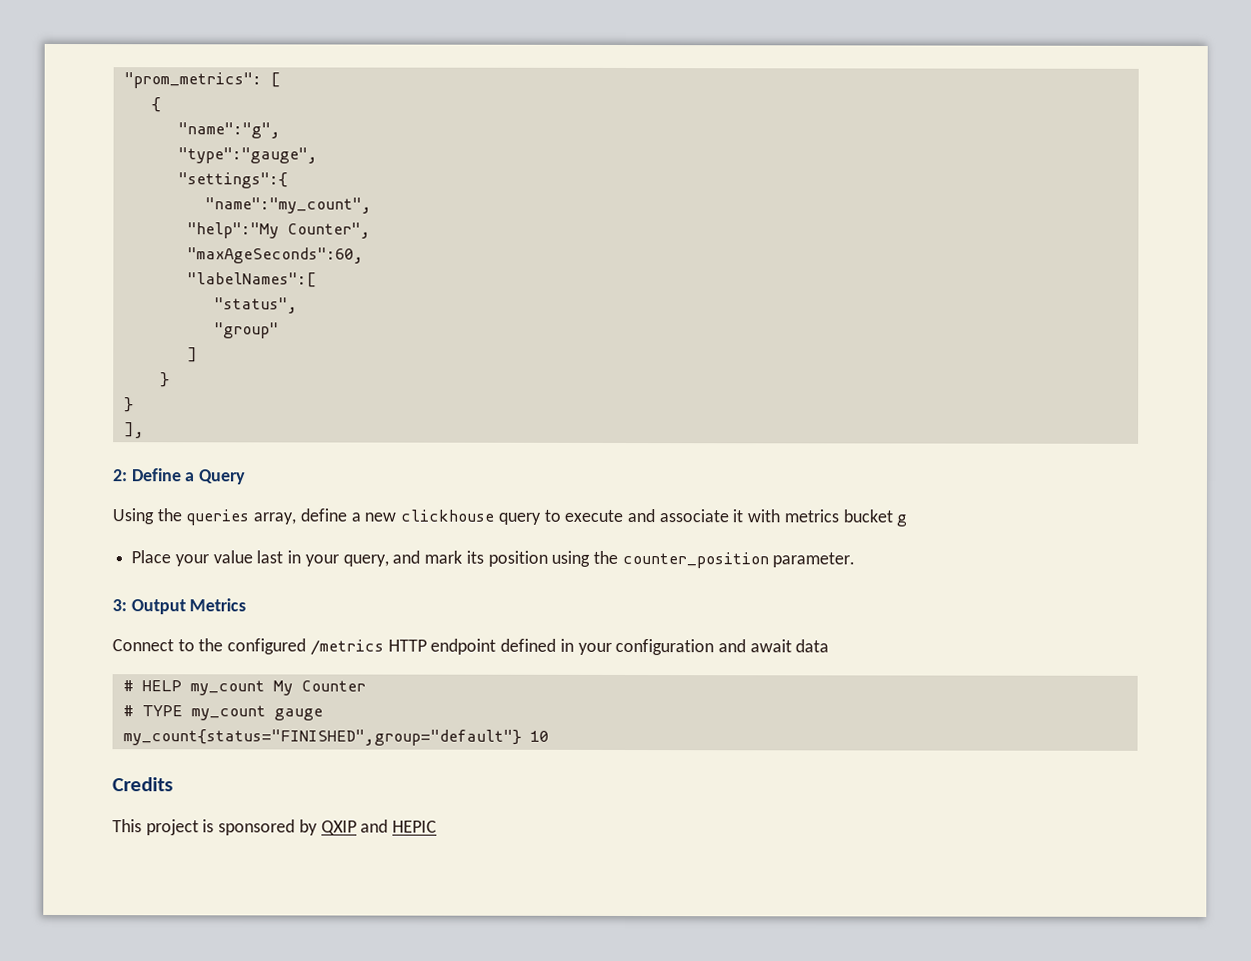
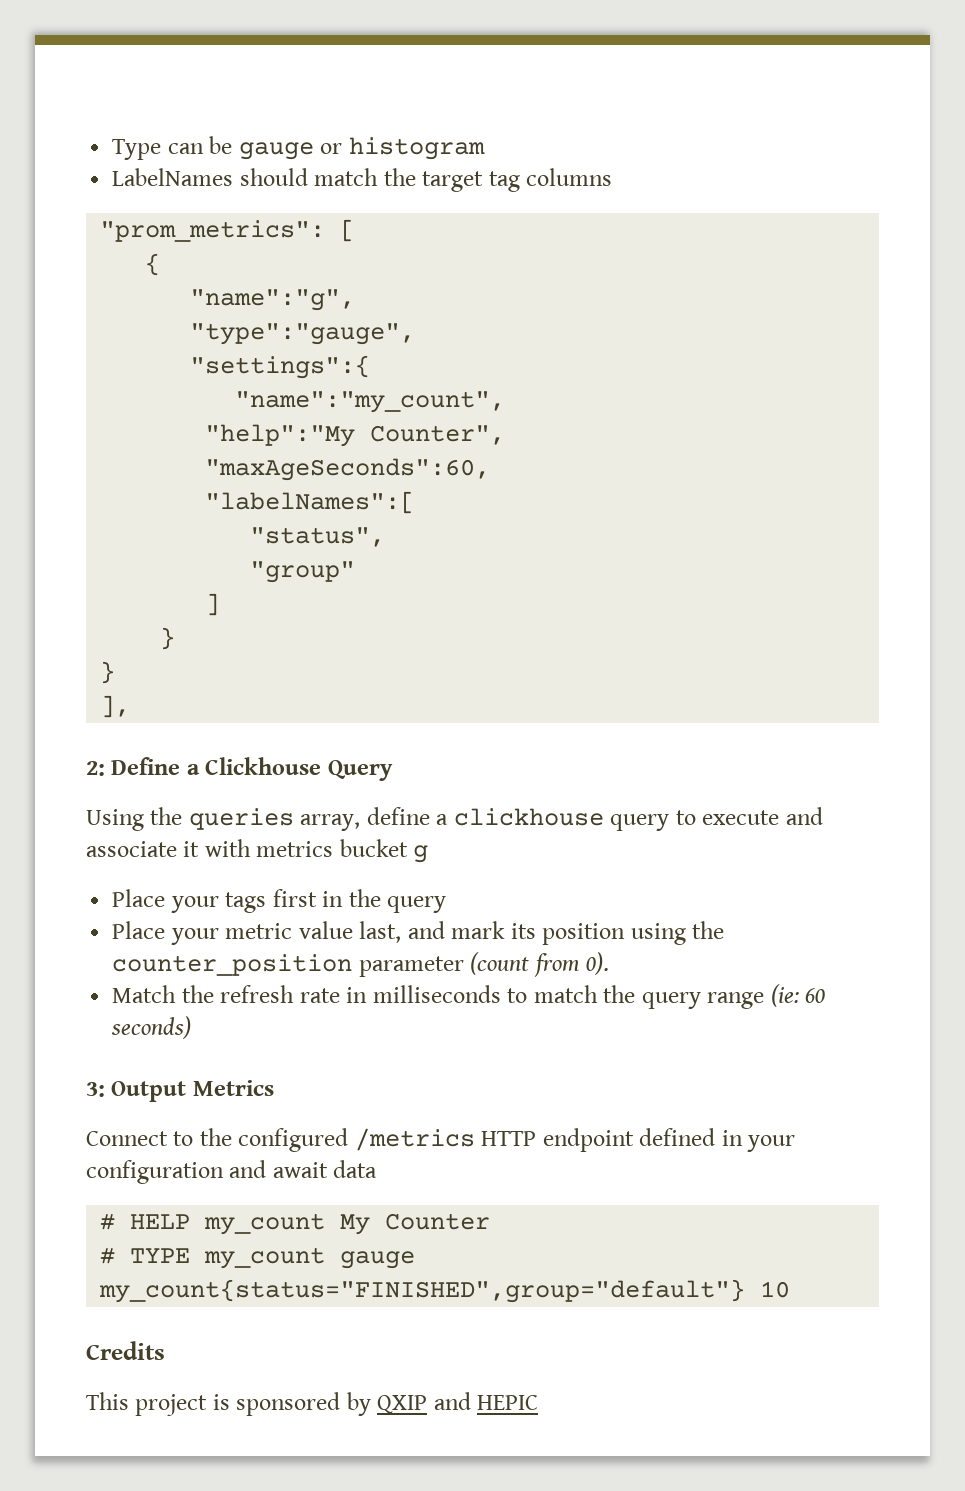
+ Type can be gauge or histogram
+ LabelNames should match the target tag columns
- 2: Define a Query
+ 2: Define a Clickhouse Query
- Using the queries array, define a new clickhouse query to execute and associate it with metrics bucket g
+ Using the queries array, define a clickhouse query to execute and associate it with metrics bucket g
- Place your value last in your query, and mark its position using the counter_position parameter.
+ Place your tags first in the query
+ Place your metric value last, and mark its position using the counter_position parameter (count from 0).
+ Match the refresh rate in milliseconds to match the query range (ie: 60 seconds)

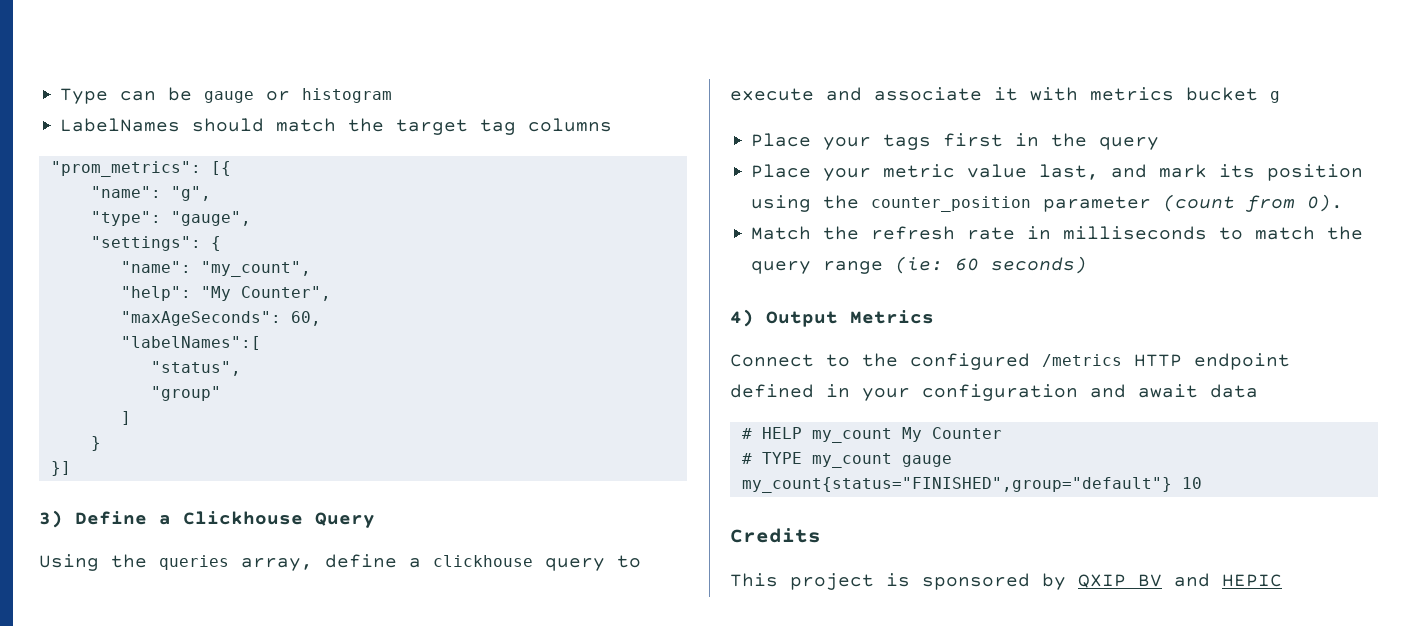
- "prom_metrics": [
- {
- "name":"g",
- "type":"gauge",
- "settings":{
- "name":"my_count",
- "help":"My Counter",
+ "prom_metrics": [{
+ "name": "g",
+ "type": "gauge",
+ "settings": {
+ "name": "my_count",
+ "help": "My Counter",
- "maxAgeSeconds":60,
+ "maxAgeSeconds": 60,
  ]
  }
- }
- ],
- 2: Define a Clickhouse Query
+ }]
+ 3) Define a Clickhouse Query
- 3: Output Metrics
+ 4) Output Metrics
- This project is sponsored by QXIP and HEPIC
+ This project is sponsored by QXIP BV and HEPIC

